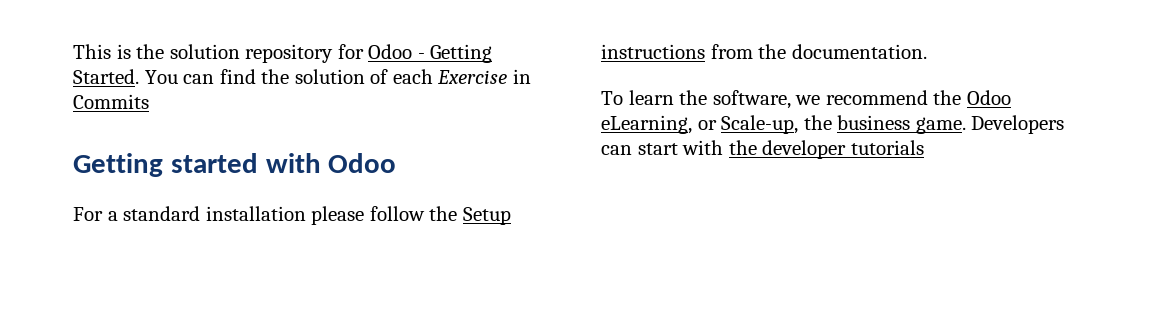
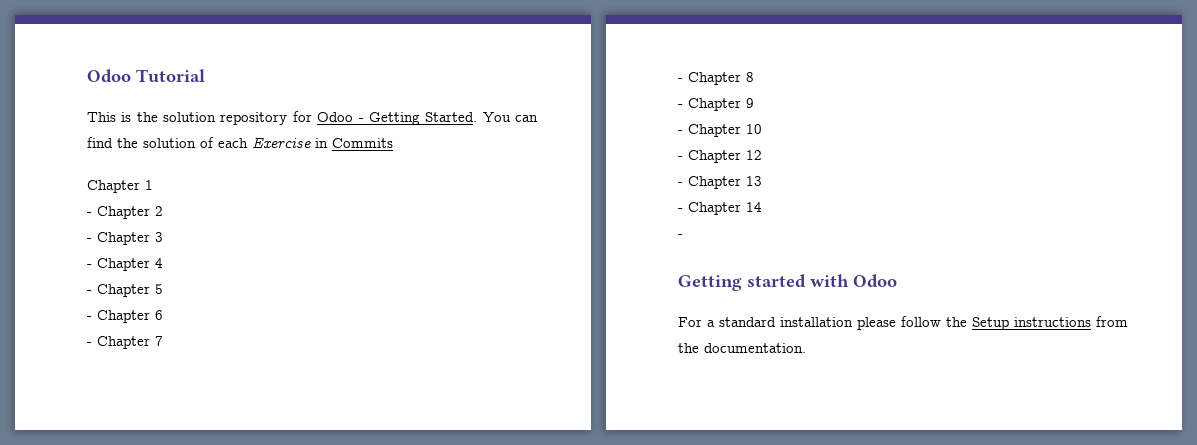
+ Odoo Tutorial
+ Chapter 1
+ - Chapter 2
+ - Chapter 3
+ - Chapter 4
+ - Chapter 5
+ - Chapter 6
+ - Chapter 7
+ - Chapter 8
+ - Chapter 9
+ - Chapter 10
+ - Chapter 12
+ - Chapter 13
+ - Chapter 14
+ -
- To learn the software, we recommend the Odoo eLearning, or Scale-up, the business game. Developers can start with the developer tutorials

